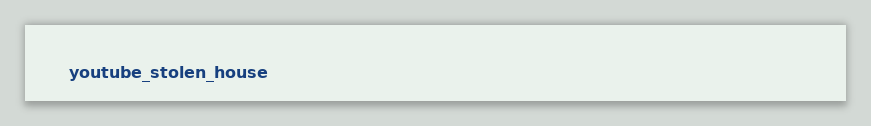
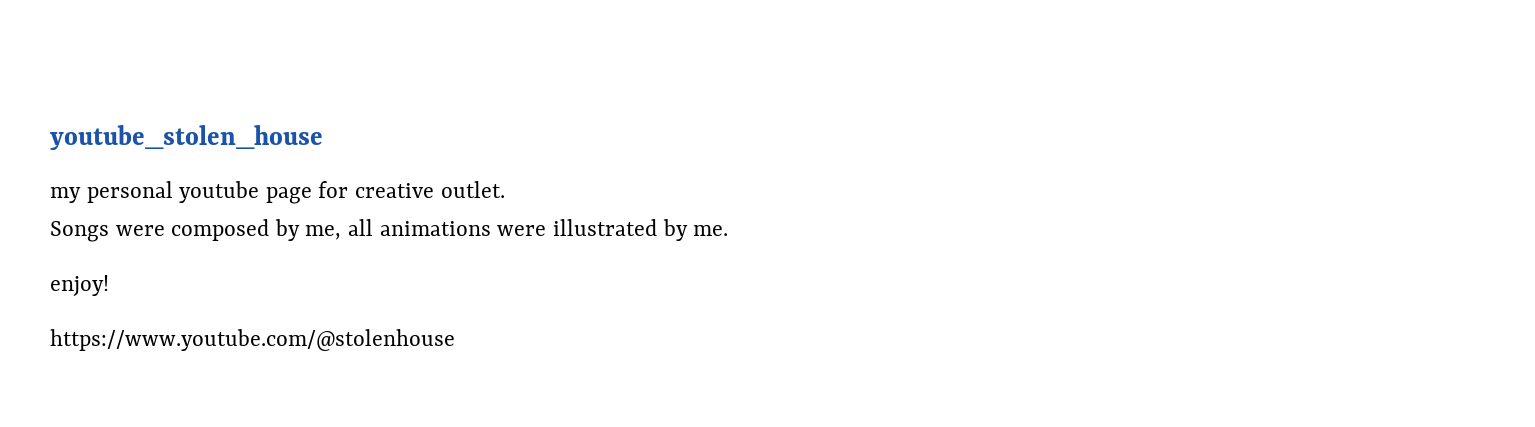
+ my personal youtube page for creative outlet.
+ Songs were composed by me, all animations were illustrated by me.
+ enjoy!
+ https://www.youtube.com/@stolenhouse

